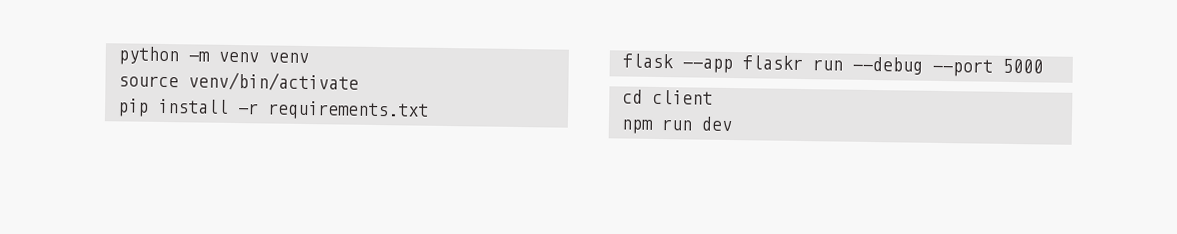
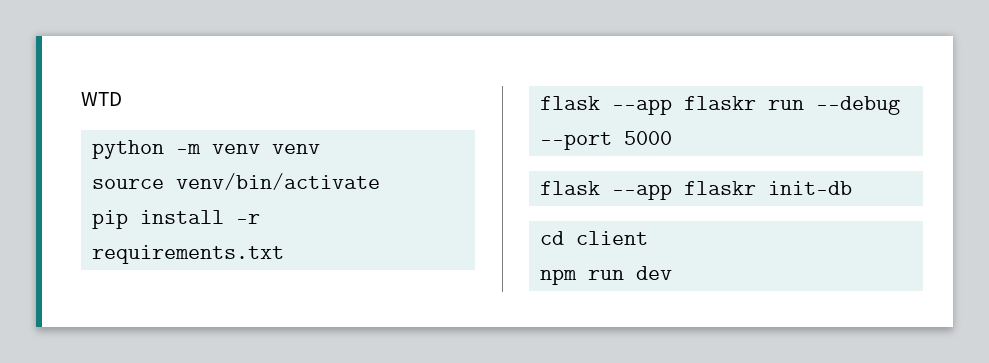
+ WTD
+ flask --app flaskr init-db

